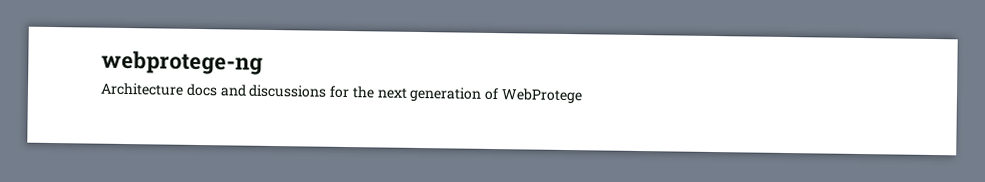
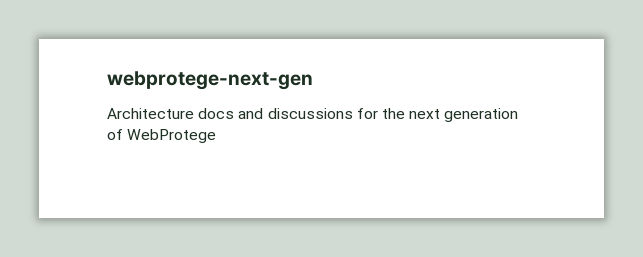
- webprotege-ng
+ webprotege-next-gen

